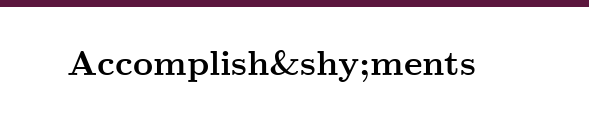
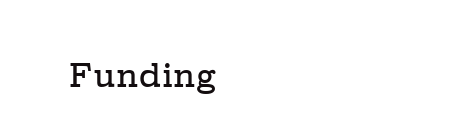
- Accomplish&shy;ments
+ Funding

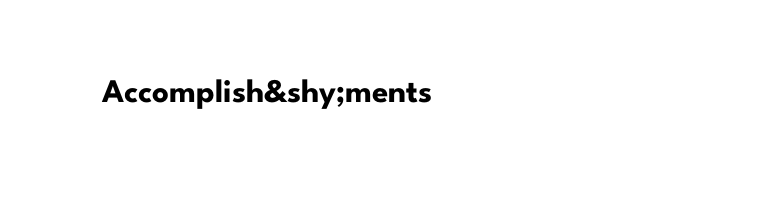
- Funding
+ Accomplish&shy;ments

